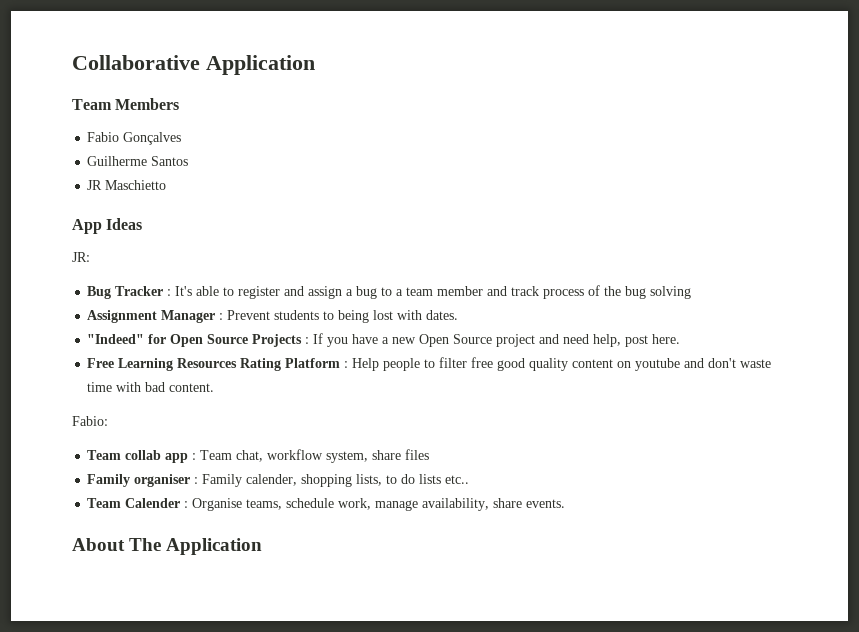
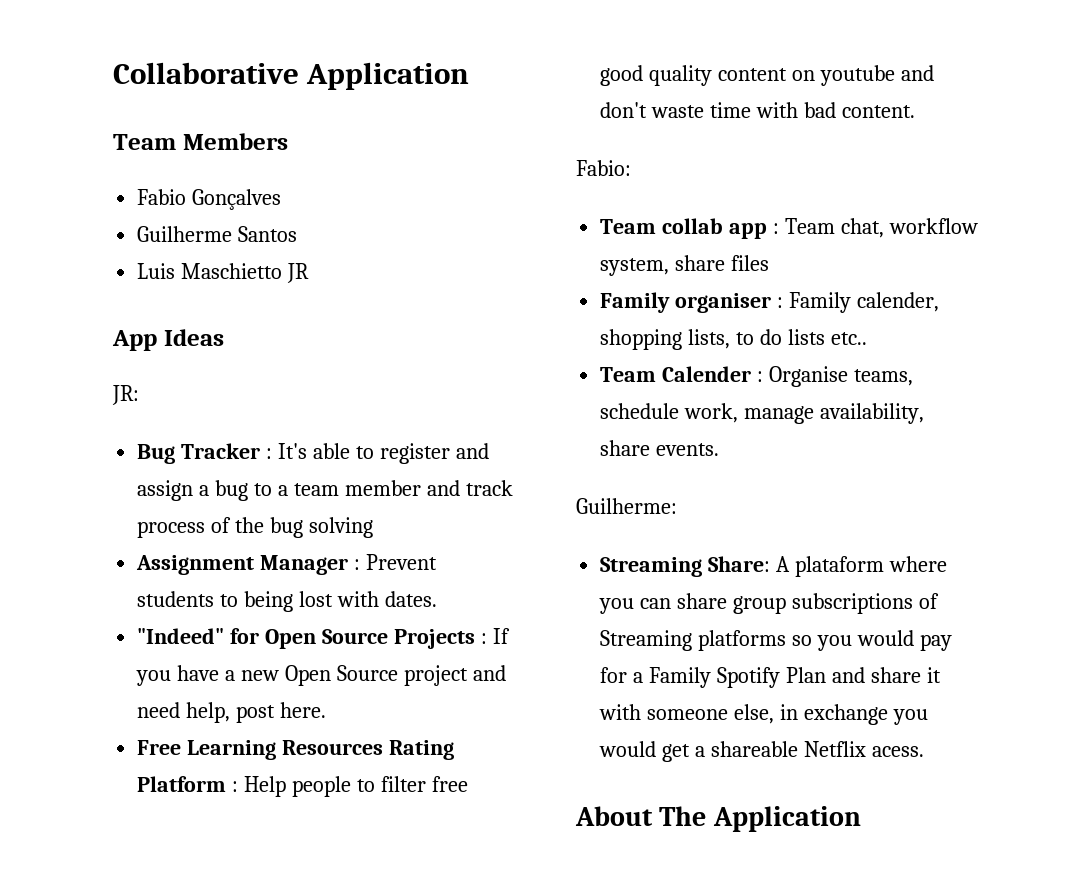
- JR Maschietto
+ Luis Maschietto JR
+ Guilherme:
+ Streaming Share: A plataform where you can share group subscriptions of Streaming platforms so you would pay for a Family Spotify Plan and share it with someone else, in exchange you would get a shareable Netflix acess.

